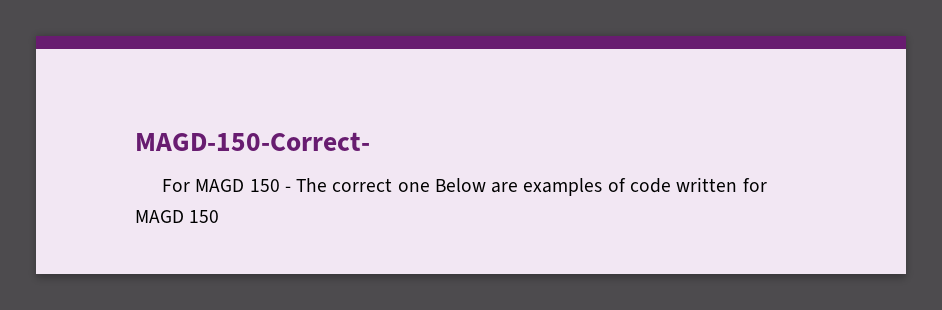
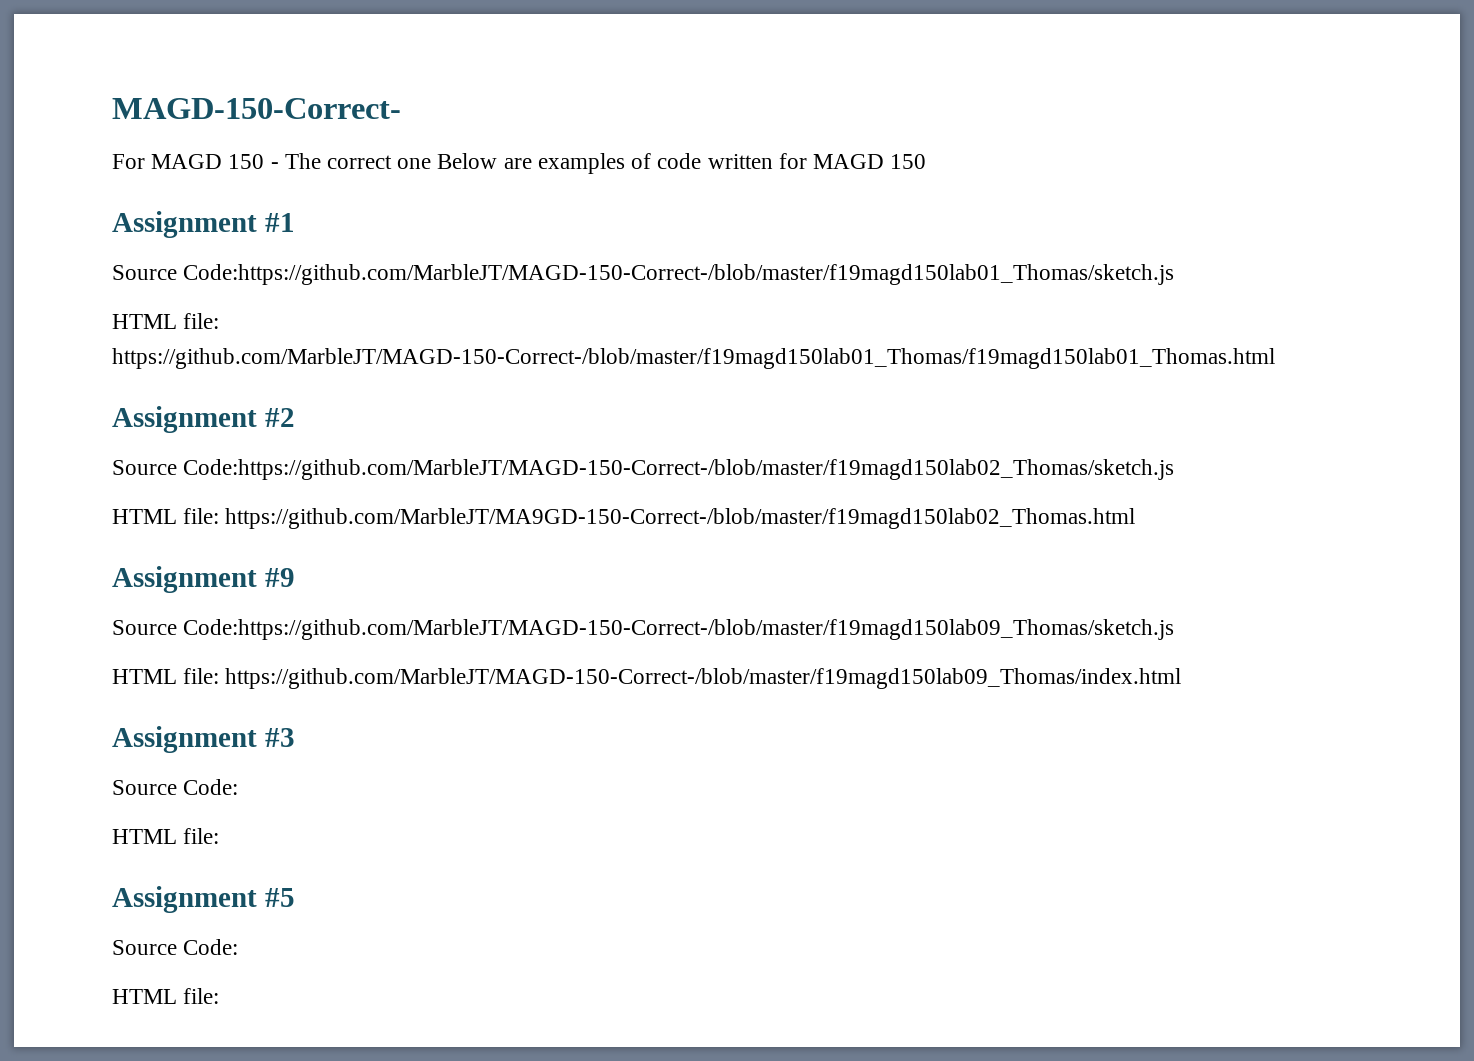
+ Assignment #1
+ Source Code:https://github.com/MarbleJT/MAGD-150-Correct-/blob/master/f19magd150lab01_Thomas/sketch.js
+ HTML file: https://github.com/MarbleJT/MAGD-150-Correct-/blob/master/f19magd150lab01_Thomas/f19magd150lab01_Thomas.html
+ Assignment #2
+ Source Code:https://github.com/MarbleJT/MAGD-150-Correct-/blob/master/f19magd150lab02_Thomas/sketch.js
+ HTML file: https://github.com/MarbleJT/MA9GD-150-Correct-/blob/master/f19magd150lab02_Thomas.html
+ Assignment #9
+ Source Code:https://github.com/MarbleJT/MAGD-150-Correct-/blob/master/f19magd150lab09_Thomas/sketch.js
+ HTML file: https://github.com/MarbleJT/MAGD-150-Correct-/blob/master/f19magd150lab09_Thomas/index.html
+ Assignment #3
+ Source Code:
+ HTML file:
+ Assignment #5
+ Source Code:
+ HTML file:

